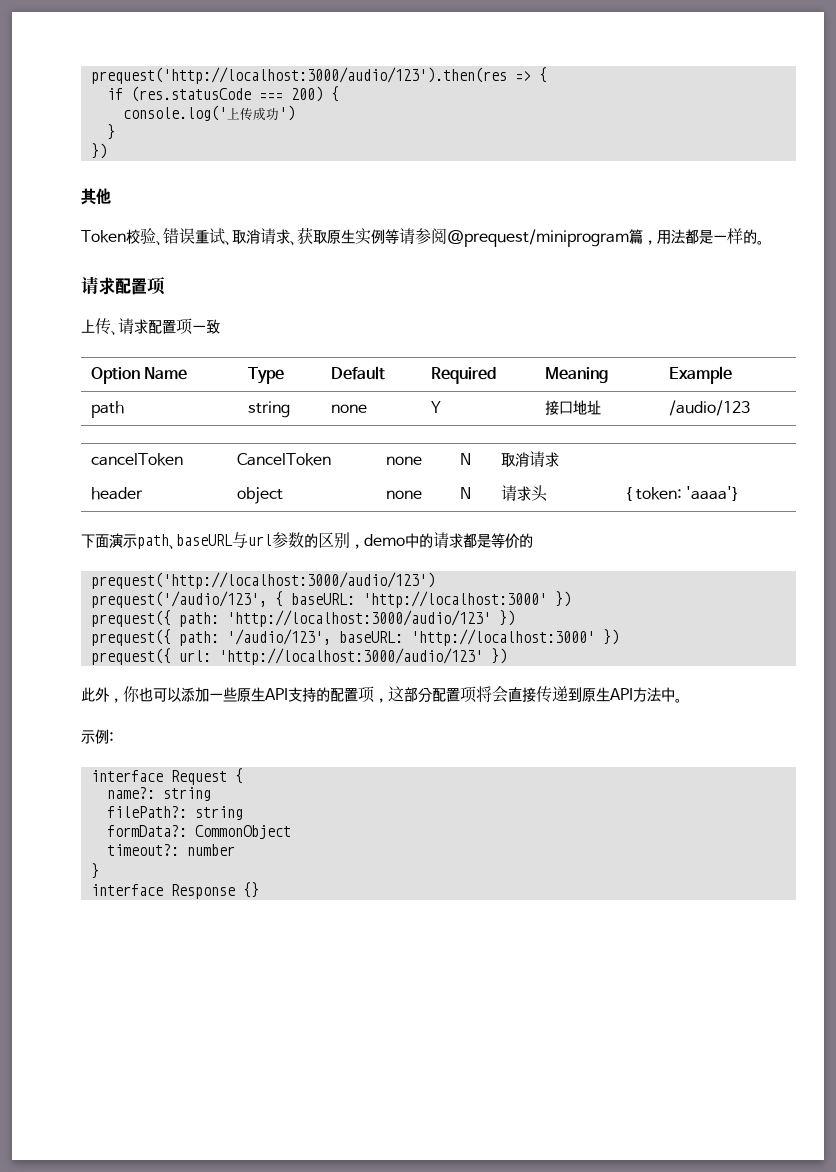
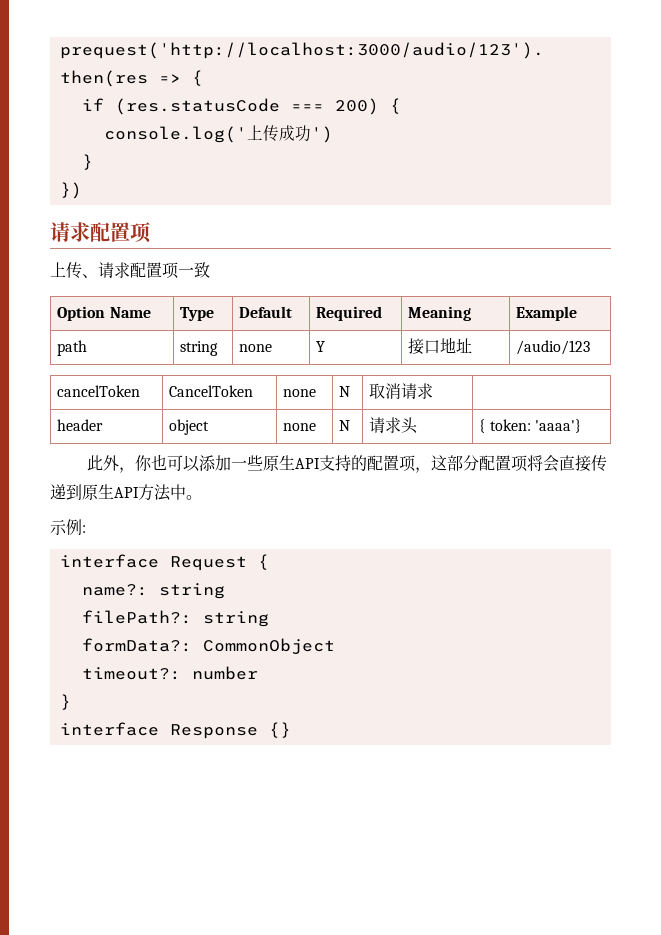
- 其他
- Token校验、错误重试、取消请求、获取原生实例等请参阅@prequest/miniprogram篇，用法都是一样的。
- 下面演示path、baseURL与url参数的区别，demo中的请求都是等价的
- prequest('http://localhost:3000/audio/123')
- prequest('/audio/123', { baseURL: 'http://localhost:3000' })
- prequest({ path: 'http://localhost:3000/audio/123' })
- prequest({ path: '/audio/123', baseURL: 'http://localhost:3000' })
- prequest({ url: 'http://localhost:3000/audio/123' })

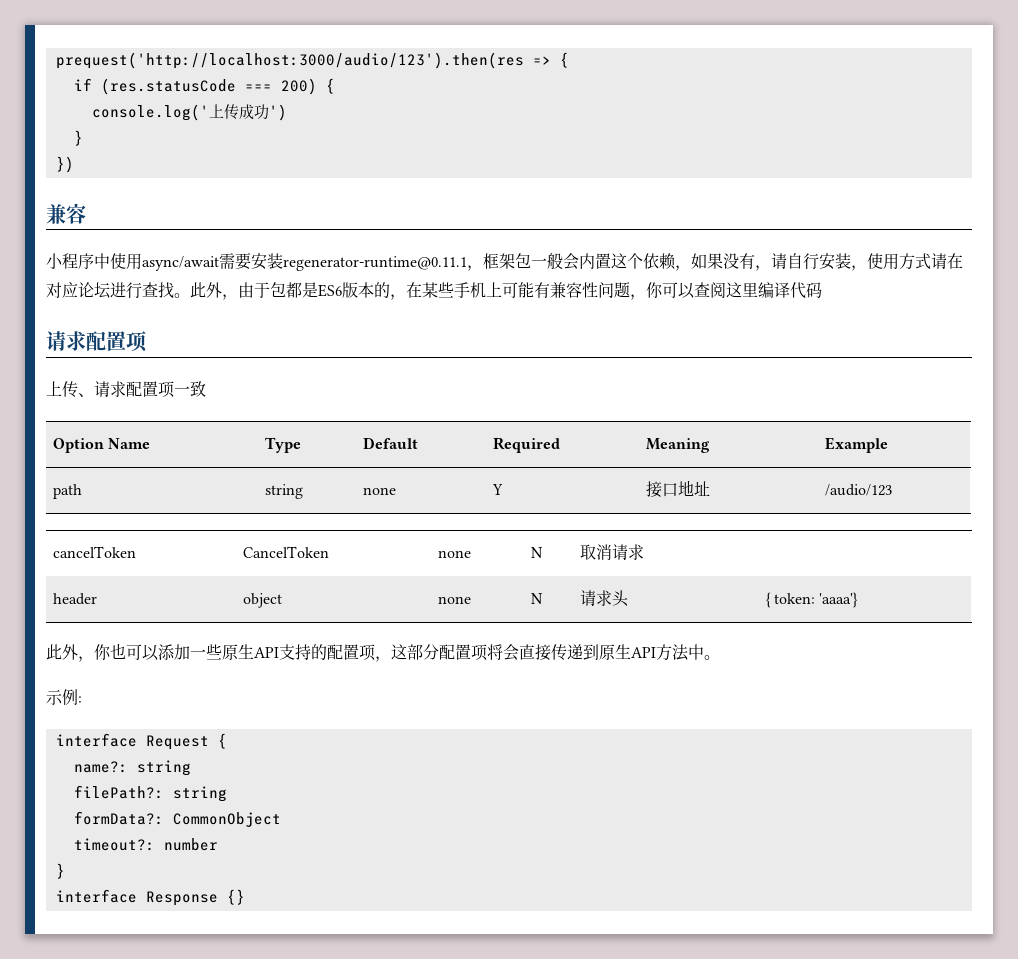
  })
+ 兼容
+ 小程序中使用async/await需要安装regenerator-runtime@0.11.1，框架包一般会内置这个依赖，如果没有，请自行安装，使用方式请在对应论坛进行查找。此外，由于包都是ES6版本的，在某些手机上可能有兼容性问题，你可以查阅这里编译代码

